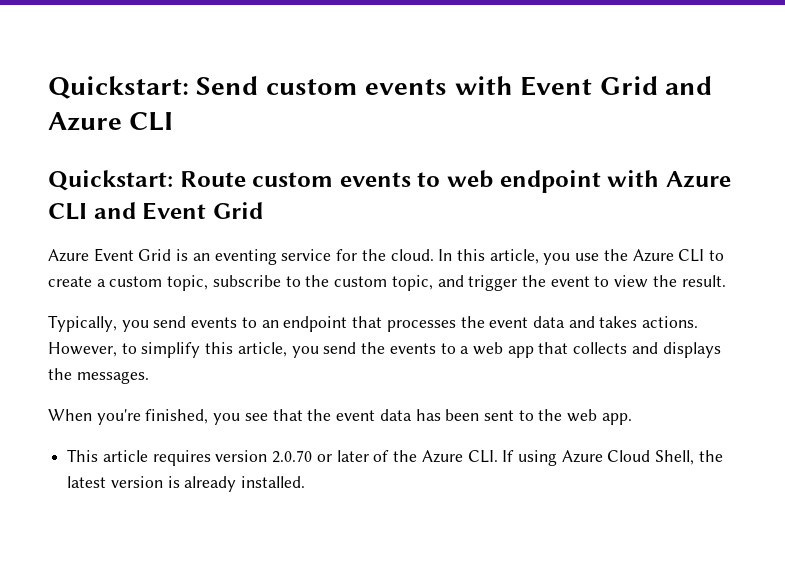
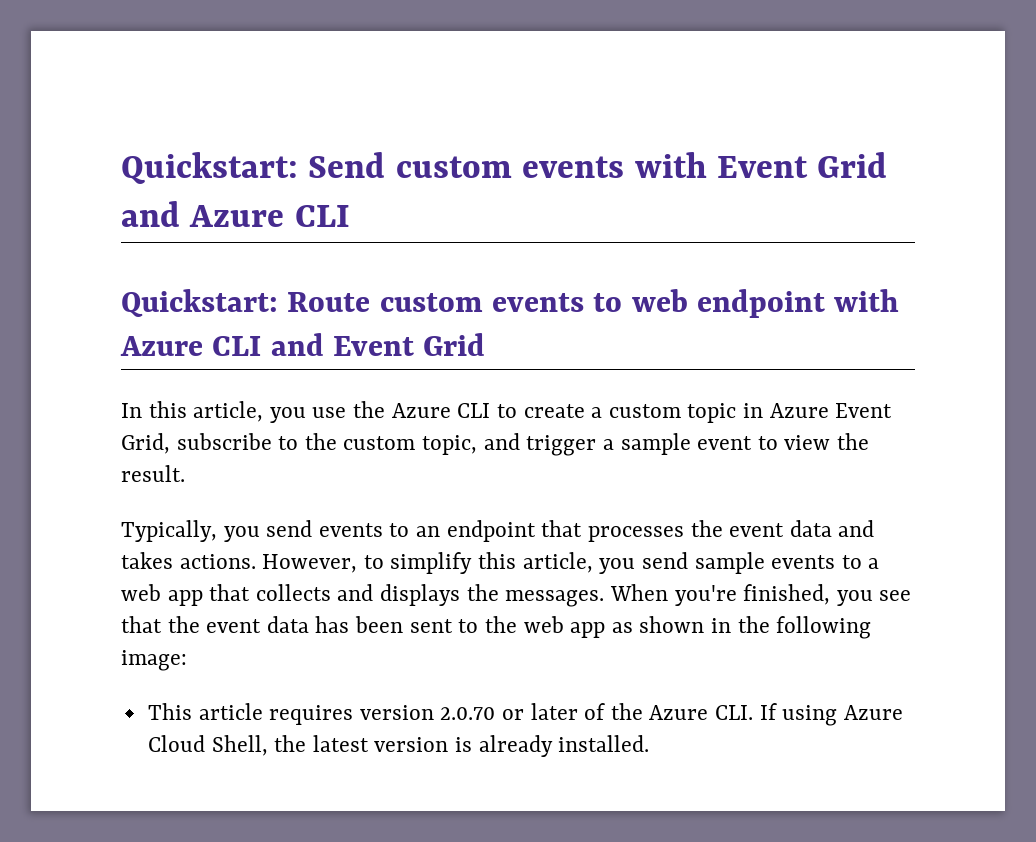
- Azure Event Grid is an eventing service for the cloud. In this article, you use the Azure CLI to create a custom topic, subscribe to the custom topic, and trigger the event to view the result.
+ In this article, you use the Azure CLI to create a custom topic in Azure Event Grid, subscribe to the custom topic, and trigger a sample event to view the result.
- However, to simplify this article, you send the events to a web app that collects and displays the messages.
- When you're finished, you see that the event data has been sent to the web app.
+ However, to simplify this article, you send sample events to a web app that collects and displays the messages. When you're finished, you see that the event data has been sent to the web app as shown in the following image:

